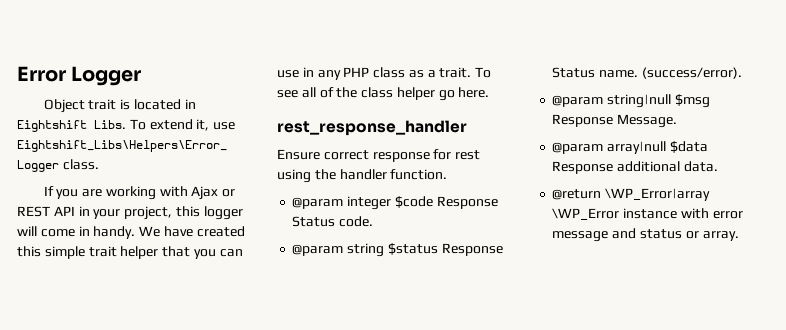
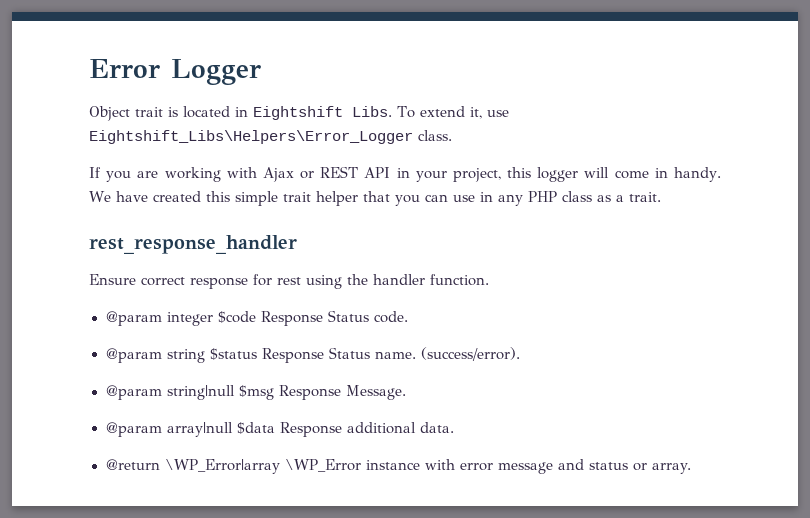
- To see all of the class helper go here.

